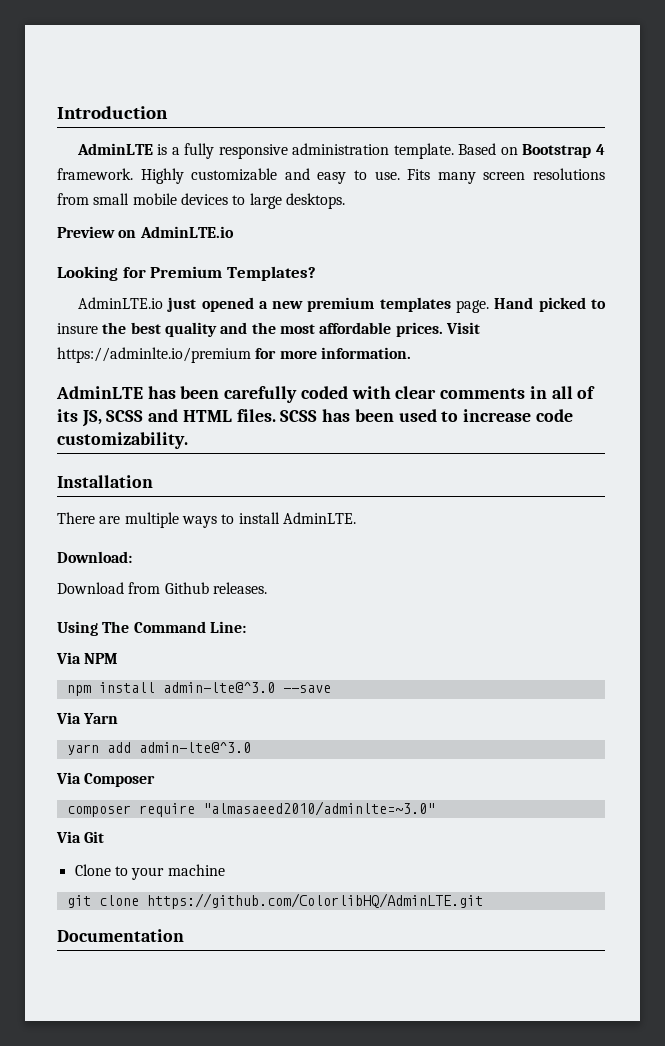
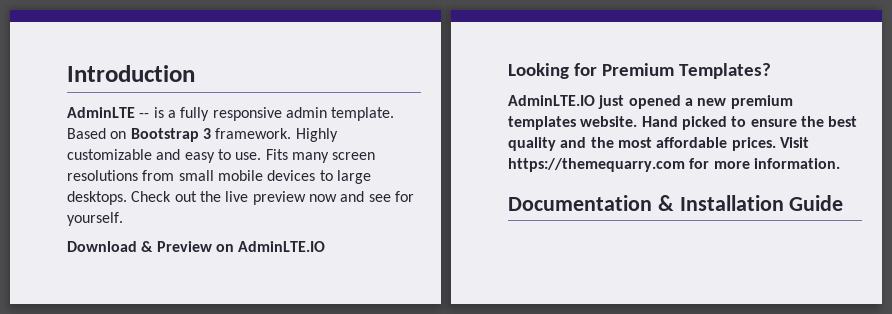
- AdminLTE is a fully responsive administration template.
+ AdminLTE -- is a fully responsive admin template.
- Based on Bootstrap 4 framework.
+ Based on Bootstrap 3 framework.
- Fits many screen resolutions from small mobile devices to large desktops.
- Preview on AdminLTE.io
+ Fits many screen resolutions from small mobile devices to large desktops. Check out the live preview now and see for yourself.
+ Download & Preview on AdminLTE.IO
- AdminLTE.io just opened a new premium templates page.
+ AdminLTE.IO just opened a new premium templates website.
- Hand picked to insure the best quality and the most affordable prices.
+ Hand picked to ensure the best quality and the most affordable prices.
- Visit https://adminlte.io/premium for more information.
+ Visit https://themequarry.com for more information.
- AdminLTE has been carefully coded with clear comments in all of its JS, SCSS and HTML files. SCSS has been used to increase code customizability.
- Installation
- There are multiple ways to install AdminLTE.
- Download:
- Download from Github releases.
- Using The Command Line:
- Via NPM
- npm install admin-lte@^3.0 --save
- Via Yarn
- yarn add admin-lte@^3.0
- Via Composer
- composer require "almasaeed2010/adminlte=~3.0"
- Via Git
- Clone to your machine
- git clone https://github.com/ColorlibHQ/AdminLTE.git
- Documentation
+ Documentation & Installation Guide

